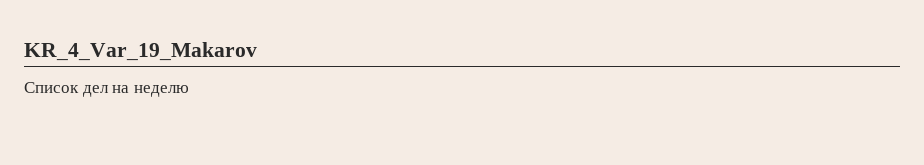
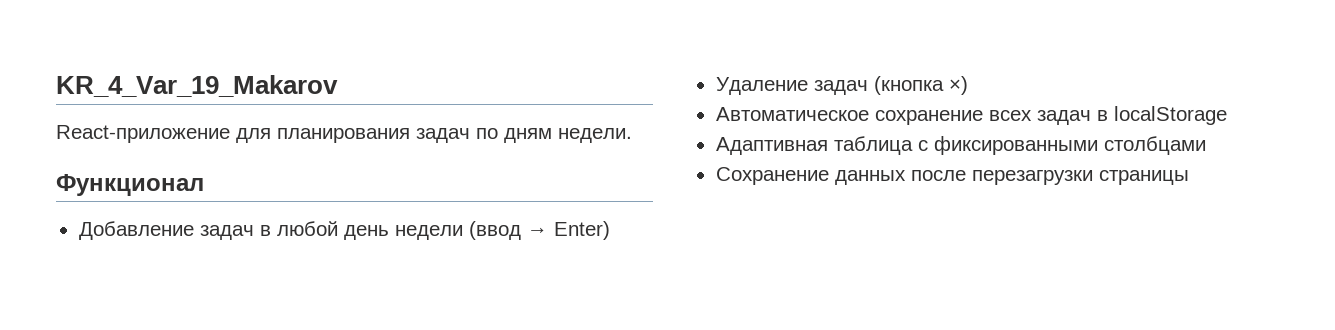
- Список дел на неделю
+ React-приложение для планирования задач по дням недели.
+ Функционал
+ Добавление задач в любой день недели (ввод → Enter)
+ Удаление задач (кнопка ×)
+ Автоматическое сохранение всех задач в localStorage
+ Адаптивная таблица с фиксированными столбцами
+ Сохранение данных после перезагрузки страницы

